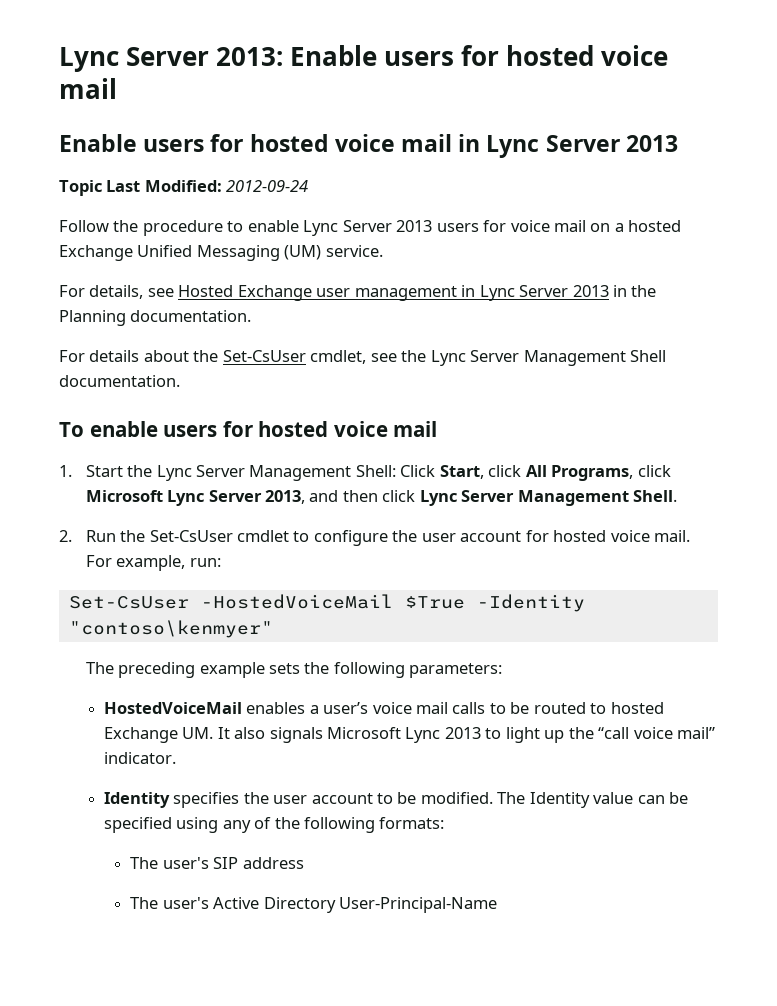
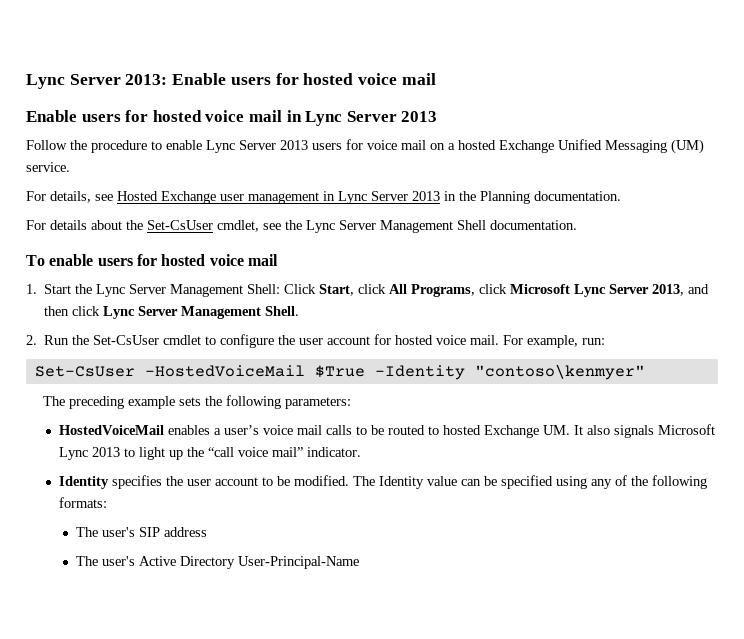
- Topic Last Modified: 2012-09-24

